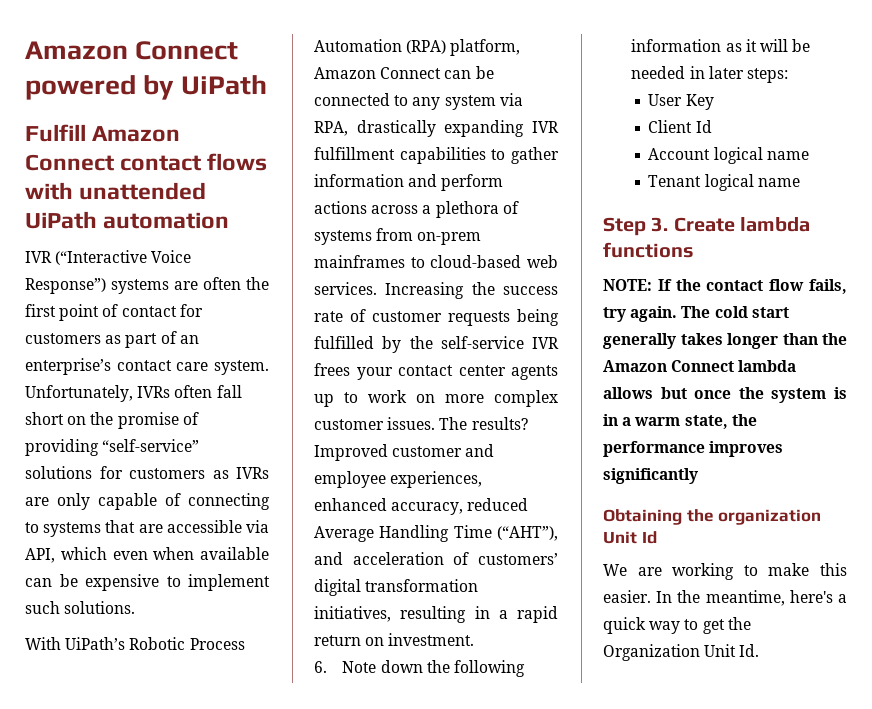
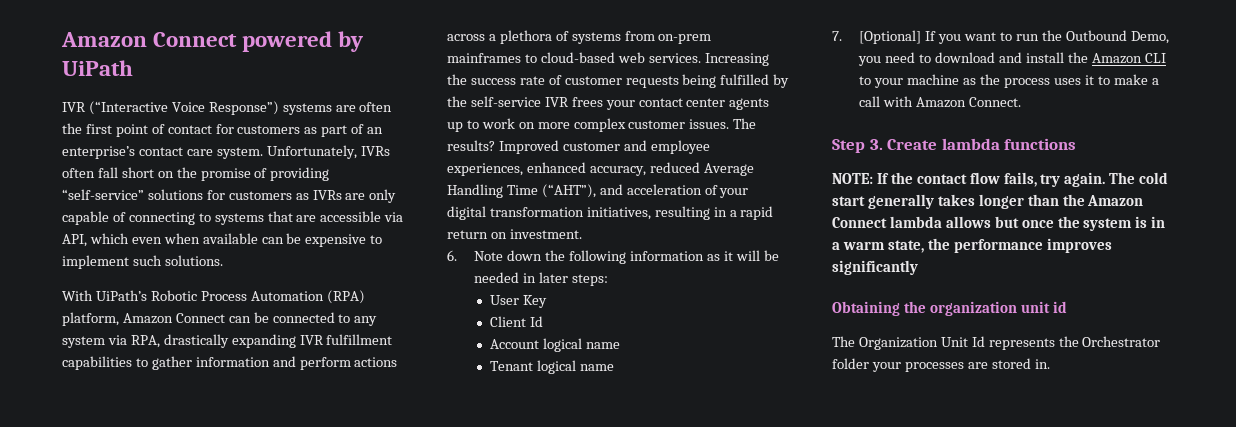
- Fulfill Amazon Connect contact flows with unattended UiPath automation
- Improved customer and employee experiences, enhanced accuracy, reduced Average Handling Time (“AHT”), and acceleration of customers’ digital transformation initiatives, resulting in a rapid return on investment.
+ Improved customer and employee experiences, enhanced accuracy, reduced Average Handling Time (“AHT”), and acceleration of your digital transformation initiatives, resulting in a rapid return on investment.
+ 7. [Optional] If you want to run the Outbound Demo, you need to download and install the Amazon CLI to your machine as the process uses it to make a call with Amazon Connect.
- Obtaining the organization Unit Id
- We are working to make this easier. In the meantime, here's a quick way to get the Organization Unit Id.
+ Obtaining the organization unit id
+ The Organization Unit Id represents the Orchestrator folder your processes are stored in.

